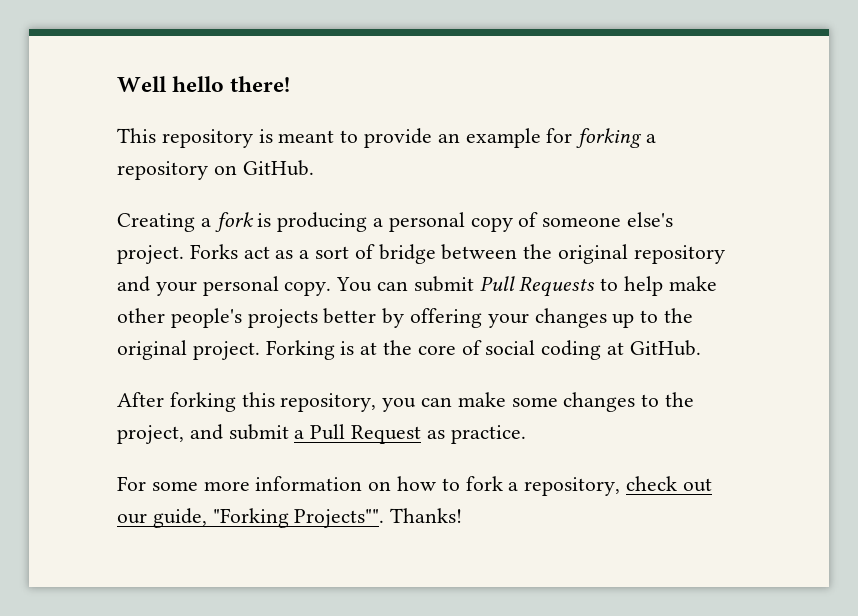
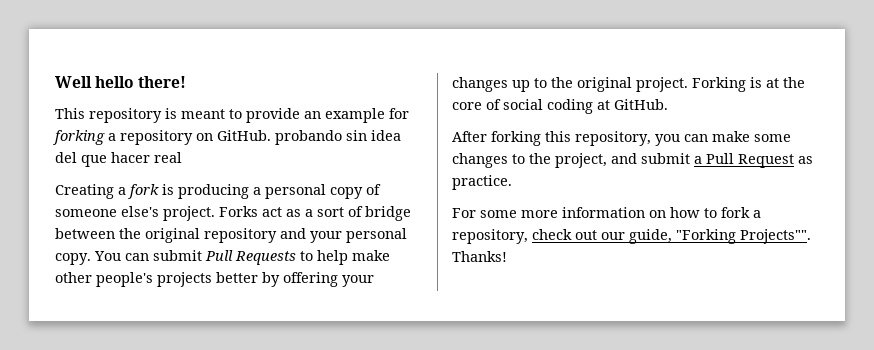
- This repository is meant to provide an example for forking a repository on GitHub.
+ This repository is meant to provide an example for forking a repository on GitHub. probando sin idea del que hacer real

